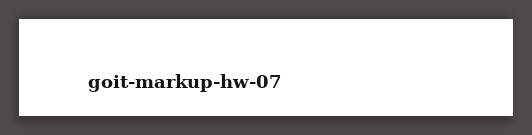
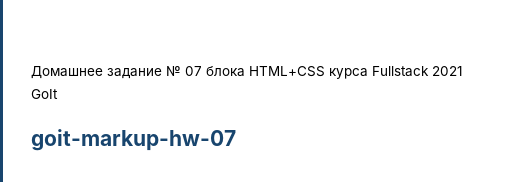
+ Домашнее задание № 07 блока HTML+CSS курса Fullstack 2021 GoIt

